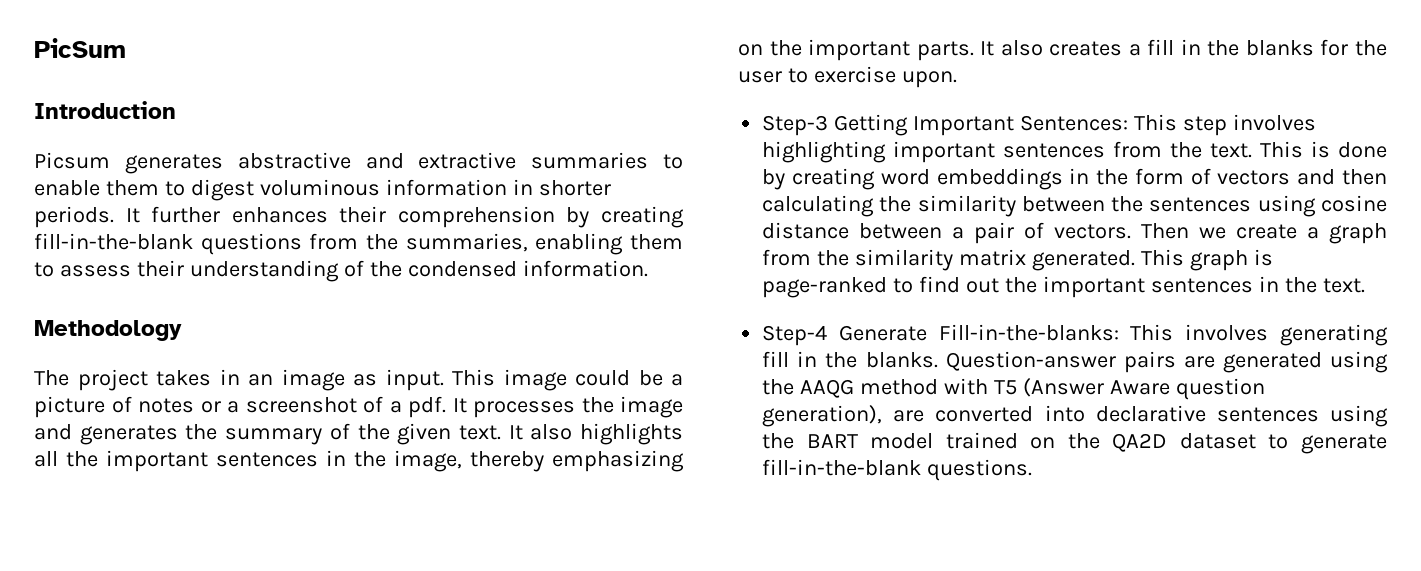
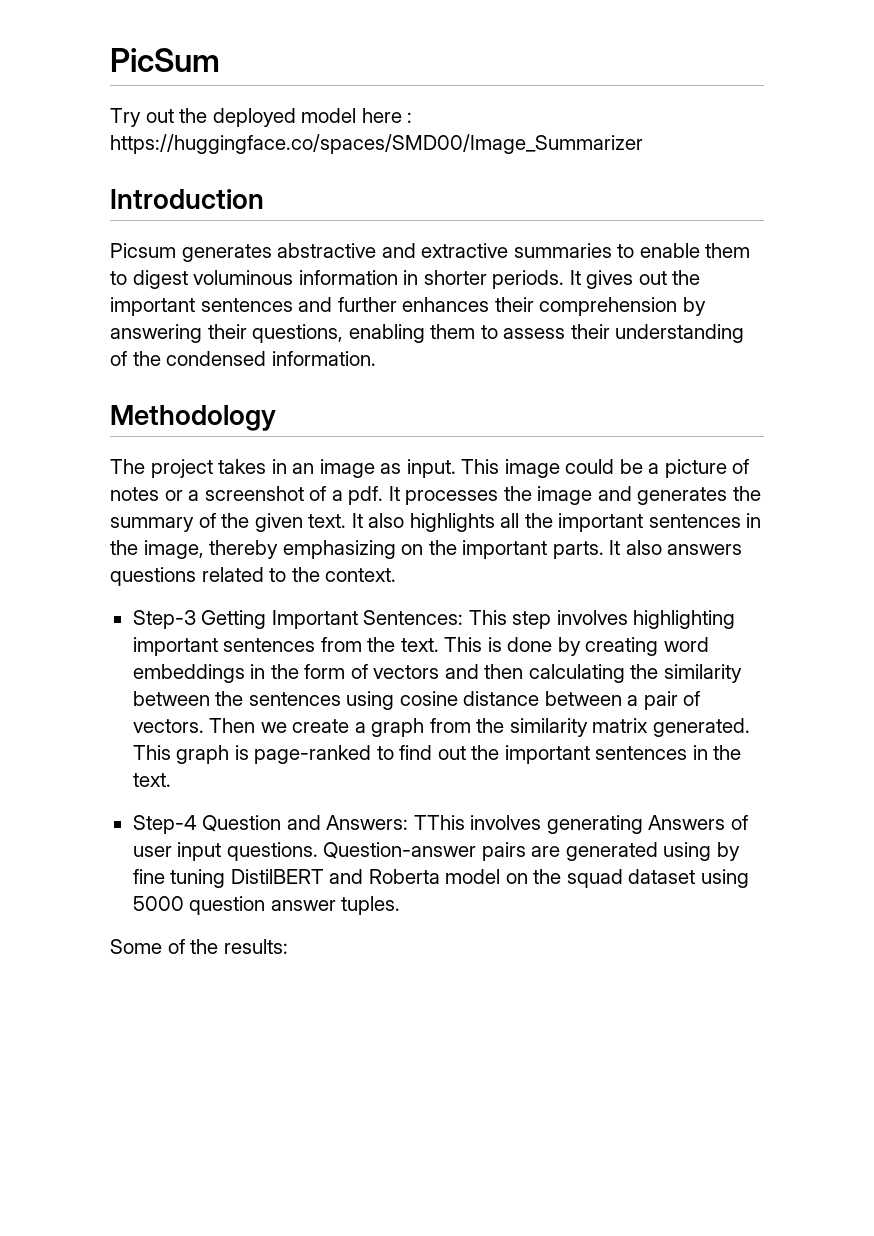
+ Try out the deployed model here : https://huggingface.co/spaces/SMD00/Image_Summarizer
- It further enhances their comprehension by creating fill-in-the-blank questions from the summaries, enabling them to assess their understanding of the condensed information.
+ It gives out the important sentences and further enhances their comprehension by answering their questions, enabling them to assess their understanding of the condensed information.
- It also creates a fill in the blanks for the user to exercise upon.
+ It also answers questions related to the context.
- Step-4 Generate Fill-in-the-blanks: This involves generating fill in the blanks.
+ Step-4 Question and Answers: TThis involves generating Answers of user input questions.
- Question-answer pairs are generated using the AAQG method with T5 (Answer Aware question generation), are converted into declarative sentences using the BART model trained on the QA2D dataset to generate fill-in-the-blank questions.
+ Question-answer pairs are generated using by fine tuning DistilBERT and Roberta model on the squad dataset using 5000 question answer tuples.
+ Some of the results:

